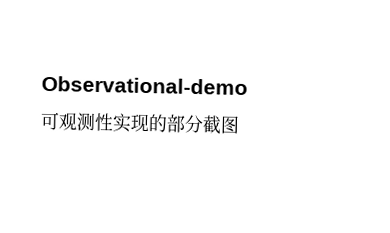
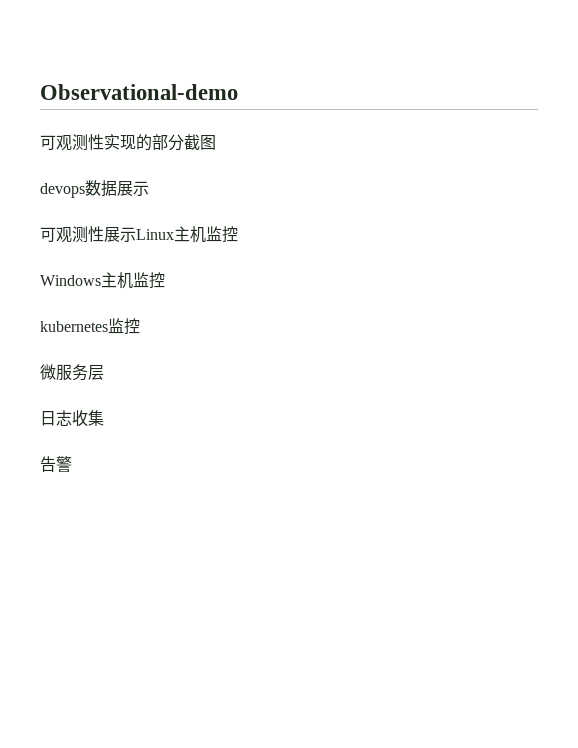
+ devops数据展示
+ 可观测性展示Linux主机监控
+ Windows主机监控
+ kubernetes监控
+ 微服务层
+ 日志收集
+ 告警

